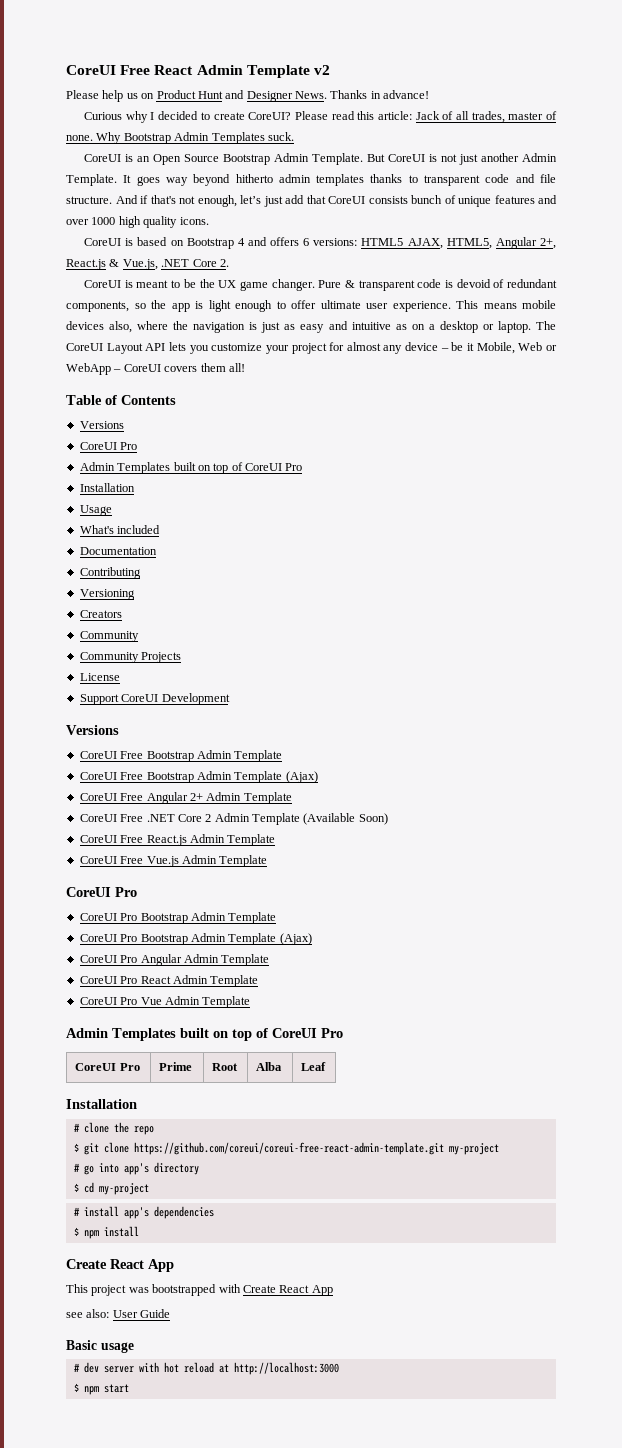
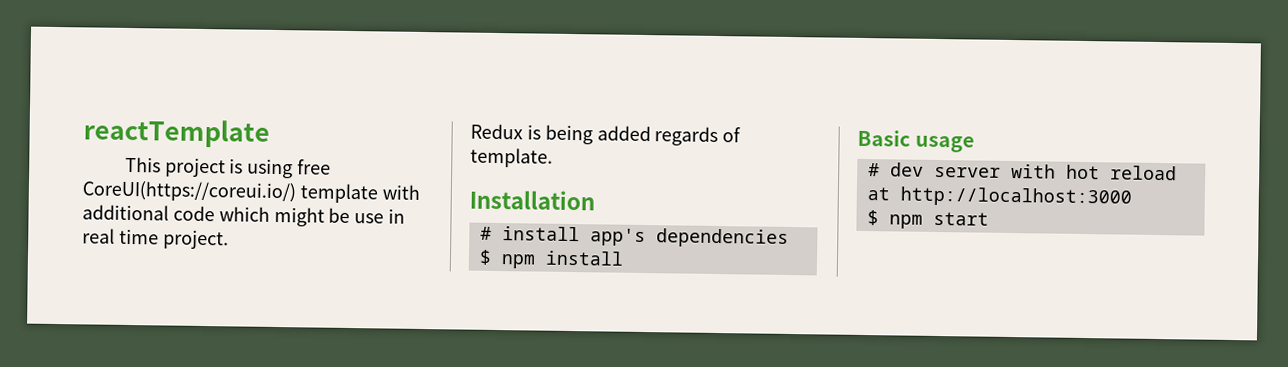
- CoreUI Free React Admin Template v2
- Please help us on Product Hunt and Designer News. Thanks in advance!
- Curious why I decided to create CoreUI? Please read this article: Jack of all trades, master of none. Why Bootstrap Admin Templates suck.
- CoreUI is an Open Source Bootstrap Admin Template. But CoreUI is not just another Admin Template. It goes way beyond hitherto admin templates thanks to transparent code and file structure. And if that's not enough, let’s just add that CoreUI consists bunch of unique features and over 1000 high quality icons.
- CoreUI is based on Bootstrap 4 and offers 6 versions: HTML5 AJAX, HTML5, Angular 2+, React.js & Vue.js, .NET Core 2.
- CoreUI is meant to be the UX game changer. Pure & transparent code is devoid of redundant components, so the app is light enough to offer ultimate user experience. This means mobile devices also, where the navigation is just as easy and intuitive as on a desktop or laptop. The CoreUI Layout API lets you customize your project for almost any device – be it Mobile, Web or WebApp – CoreUI covers them all!
- Table of Contents
- Versions
- CoreUI Pro
- Admin Templates built on top of CoreUI Pro
+ reactTemplate
+ This project is using free CoreUI(https://coreui.io/) template with additional code which might be use in real time project.
+ Redux is being added regards of template.
  Installation
- Usage
- What's included
- Documentation
- Contributing
- Versioning
- Creators
- Community
- Community Projects
- License
- Support CoreUI Development
- Versions
- CoreUI Free Bootstrap Admin Template
- CoreUI Free Bootstrap Admin Template (Ajax)
- CoreUI Free Angular 2+ Admin Template
- CoreUI Free .NET Core 2 Admin Template (Available Soon)
- CoreUI Free React.js Admin Template
- CoreUI Free Vue.js Admin Template
- CoreUI Pro
- CoreUI Pro Bootstrap Admin Template
- CoreUI Pro Bootstrap Admin Template (Ajax)
- CoreUI Pro Angular Admin Template
- CoreUI Pro React Admin Template
- CoreUI Pro Vue Admin Template
- Admin Templates built on top of CoreUI Pro
- CoreUI Pro | Prime | Root | Alba | Leaf
- Installation
- # clone the repo
- $ git clone https://github.com/coreui/coreui-free-react-admin-template.git my-project
- # go into app's directory
- $ cd my-project
  $ npm install
- Create React App
- This project was bootstrapped with Create React App
- see also: User Guide

